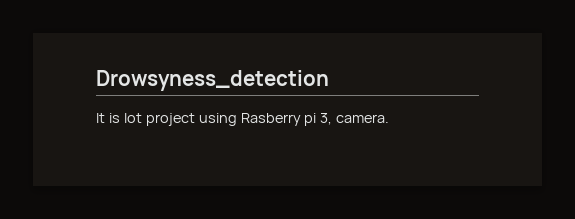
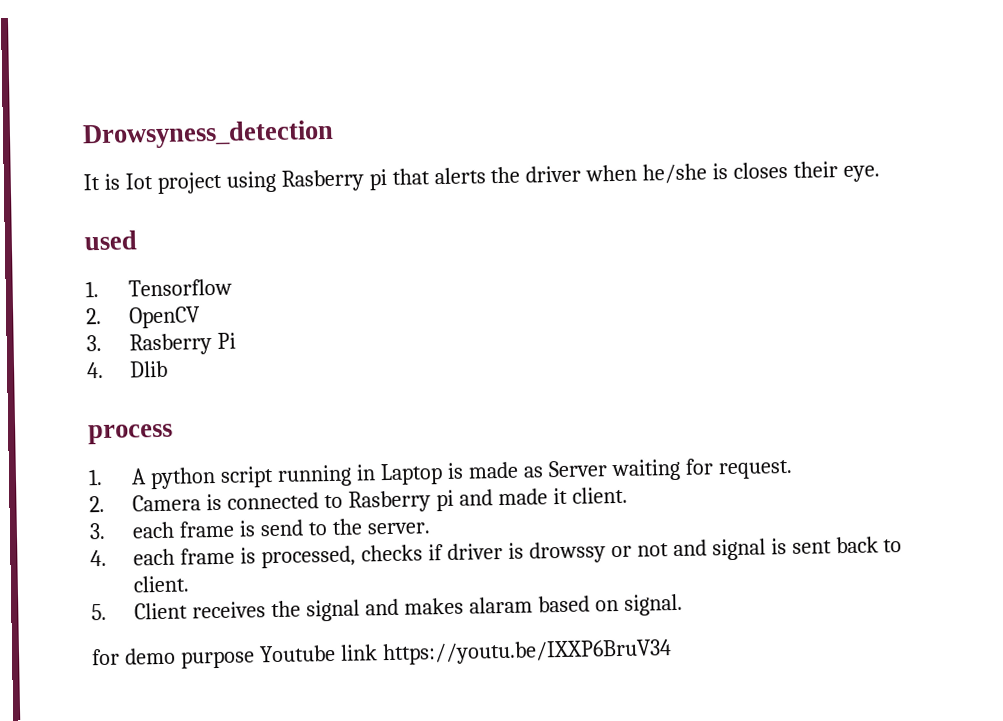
- It is Iot project using Rasberry pi 3, camera.
+ It is Iot project using Rasberry pi that alerts the driver when he/she is closes their eye.
+ used
+ 1. Tensorflow
+ 2. OpenCV
+ 3. Rasberry Pi
+ 4. Dlib
+ process
+ 1. A python script running in Laptop is made as Server waiting for request.
+ 2. Camera is connected to Rasberry pi and made it client.
+ 3. each frame is send to the server.
+ 4. each frame is processed, checks if driver is drowssy or not and signal is sent back to client.
+ 5. Client receives the signal and makes alaram based on signal.
+ for demo purpose Youtube link https://youtu.be/IXXP6BruV34

